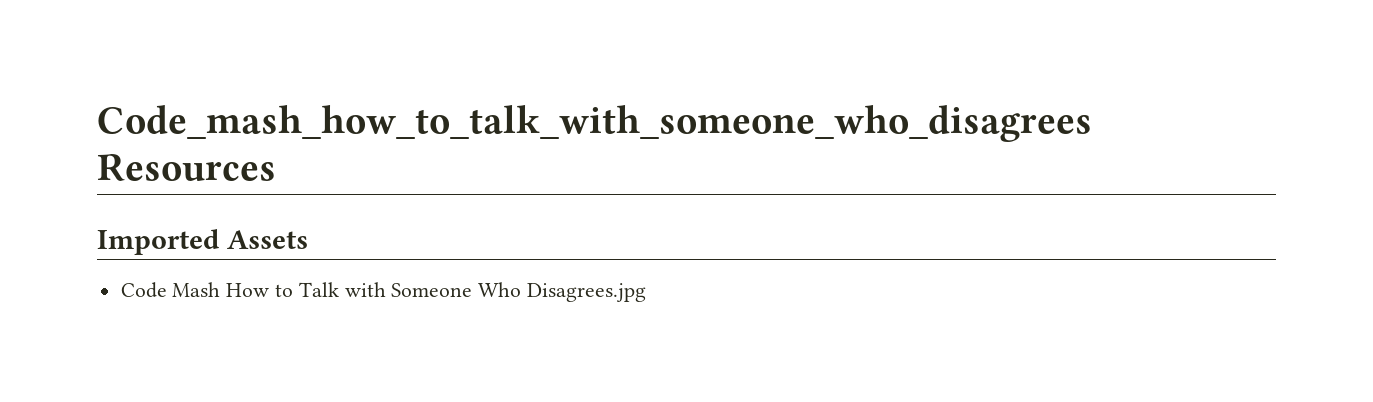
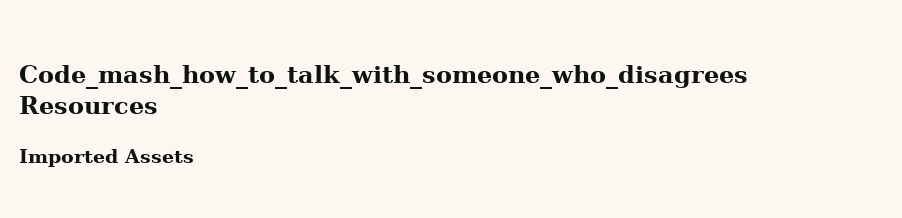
- Code Mash How to Talk with Someone Who Disagrees.jpg

